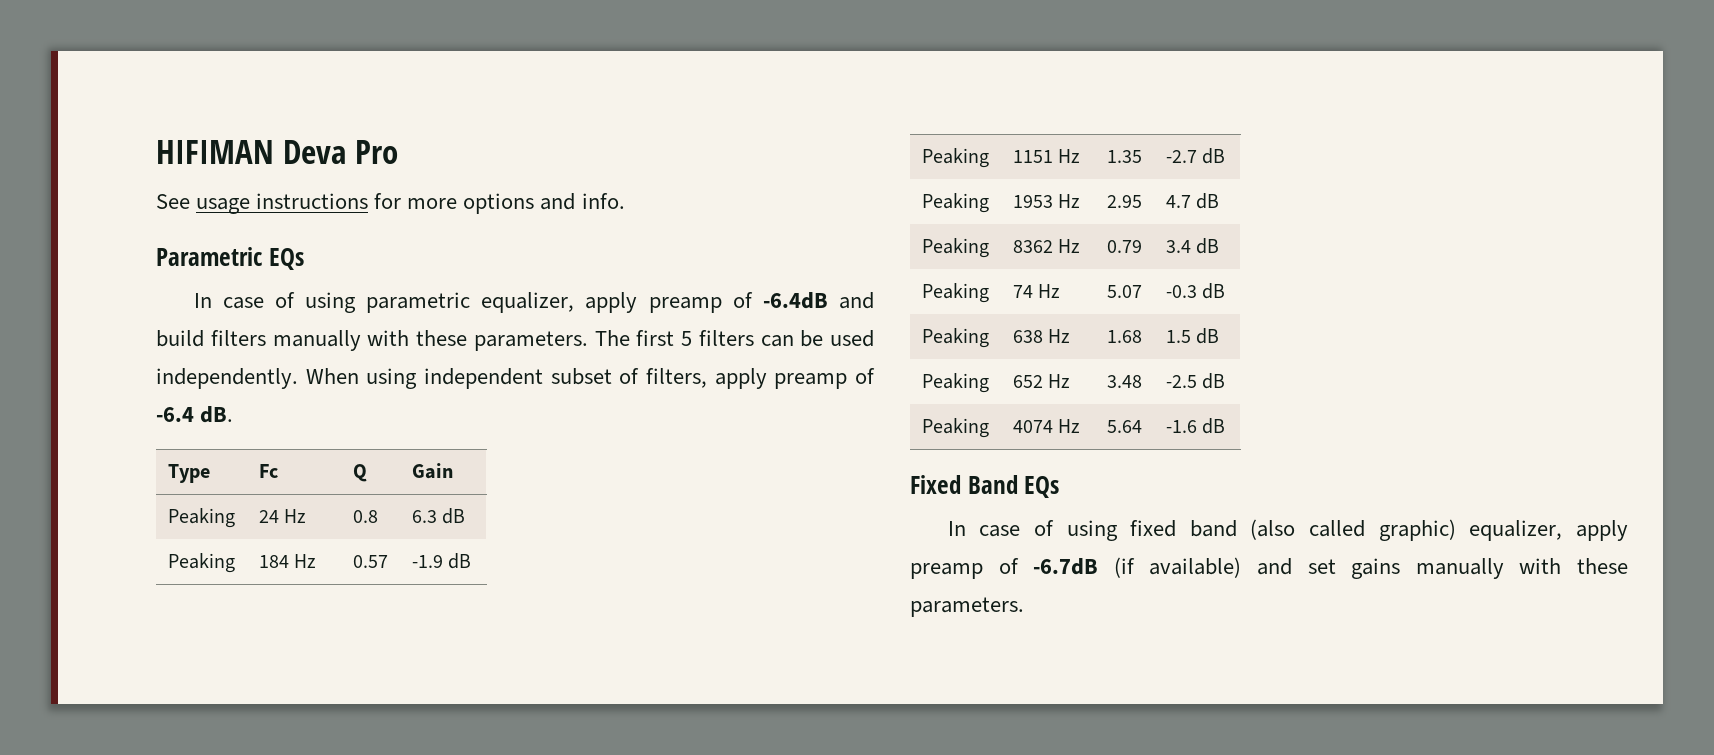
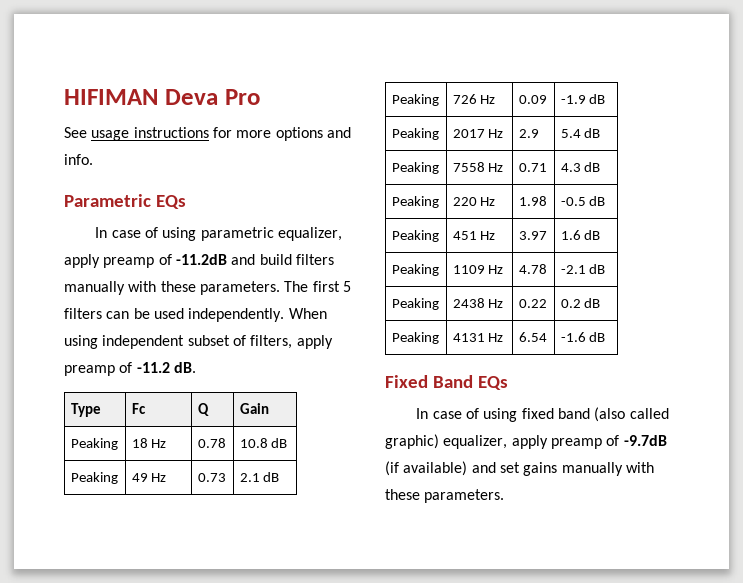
- In case of using parametric equalizer, apply preamp of -6.4dB and build filters manually with these parameters.
+ In case of using parametric equalizer, apply preamp of -11.2dB and build filters manually with these parameters.
- When using independent subset of filters, apply preamp of -6.4 dB.
+ When using independent subset of filters, apply preamp of -11.2 dB.
- Peaking | 24 Hz | 0.8 | 6.3 dB
- Peaking | 184 Hz | 0.57 | -1.9 dB
+ Peaking | 18 Hz | 0.78 | 10.8 dB
+ Peaking | 49 Hz | 0.73 | 2.1 dB
+ Peaking | 726 Hz | 0.09 | -1.9 dB
- Peaking | 1151 Hz | 1.35 | -2.7 dB
- Peaking | 1953 Hz | 2.95 | 4.7 dB
- Peaking | 8362 Hz | 0.79 | 3.4 dB
- Peaking | 74 Hz | 5.07 | -0.3 dB
- Peaking | 638 Hz | 1.68 | 1.5 dB
- Peaking | 652 Hz | 3.48 | -2.5 dB
- Peaking | 4074 Hz | 5.64 | -1.6 dB
+ Peaking | 2017 Hz | 2.9 | 5.4 dB
+ Peaking | 7558 Hz | 0.71 | 4.3 dB
+ Peaking | 220 Hz | 1.98 | -0.5 dB
+ Peaking | 451 Hz | 3.97 | 1.6 dB
+ Peaking | 1109 Hz | 4.78 | -2.1 dB
+ Peaking | 2438 Hz | 0.22 | 0.2 dB
+ Peaking | 4131 Hz | 6.54 | -1.6 dB
- In case of using fixed band (also called graphic) equalizer, apply preamp of -6.7dB (if available) and set gains manually with these parameters.
+ In case of using fixed band (also called graphic) equalizer, apply preamp of -9.7dB (if available) and set gains manually with these parameters.

